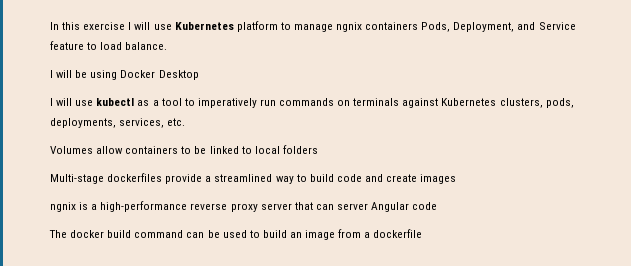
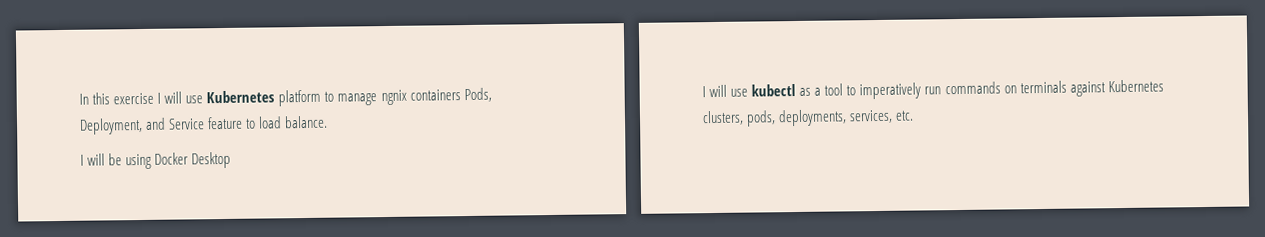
- Volumes allow containers to be linked to local folders
- Multi-stage dockerfiles provide a streamlined way to build code and create images
- ngnix is a high-performance reverse proxy server that can server Angular code
- The docker build command can be used to build an image from a dockerfile

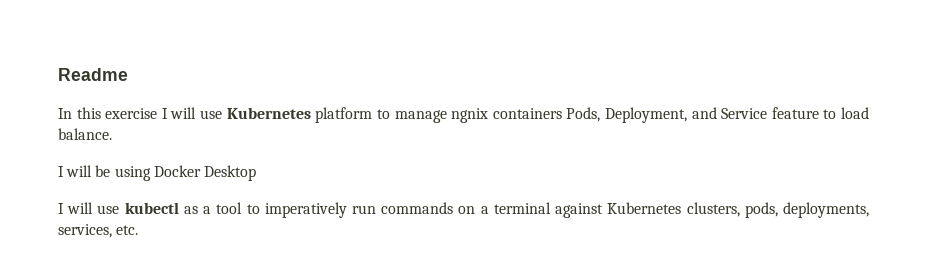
+ Readme
- I will use kubectl as a tool to imperatively run commands on terminals against Kubernetes clusters, pods, deployments, services, etc.
+ I will use kubectl as a tool to imperatively run commands on a terminal against Kubernetes clusters, pods, deployments, services, etc.

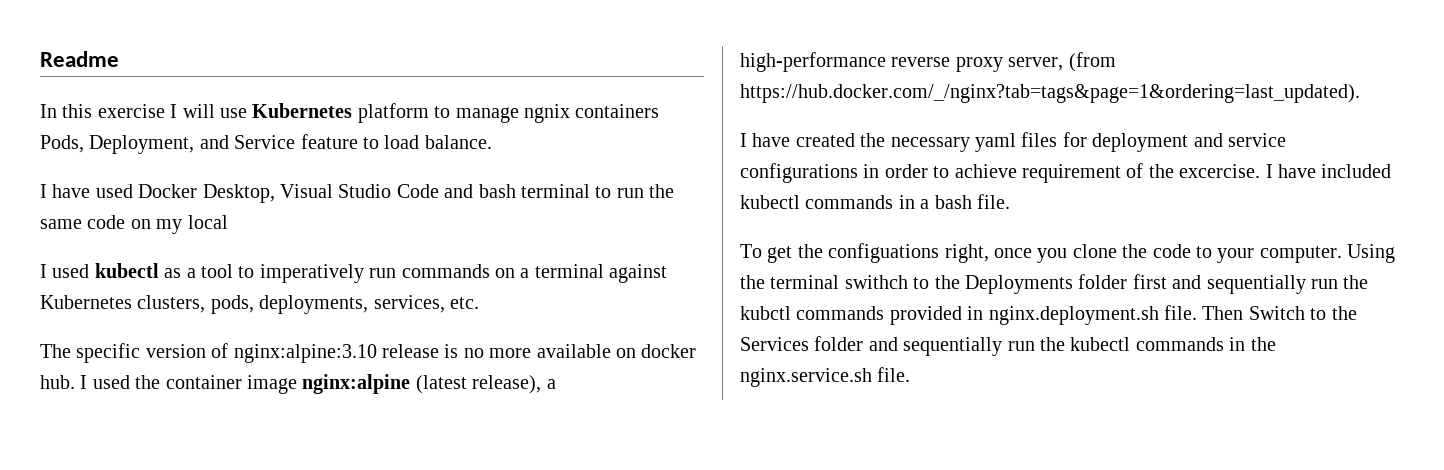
- I will be using Docker Desktop
- I will use kubectl as a tool to imperatively run commands on a terminal against Kubernetes clusters, pods, deployments, services, etc.
+ I have used Docker Desktop, Visual Studio Code and bash terminal to run the same code on my local
+ I used kubectl as a tool to imperatively run commands on a terminal against Kubernetes clusters, pods, deployments, services, etc.
+ The specific version of nginx:alpine:3.10 release is no more available on docker hub. I used the container image nginx:alpine (latest release), a high-performance reverse proxy server, (from https://hub.docker.com/_/nginx?tab=tags&page=1&ordering=last_updated).
+ I have created the necessary yaml files for deployment and service configurations in order to achieve requirement of the excercise. I have included kubectl commands in a bash file.
+ To get the configuations right, once you clone the code to your computer. Using the terminal swithch to the Deployments folder first and sequentially run the kubctl commands provided in nginx.deployment.sh file. Then Switch to the Services folder and sequentially run the kubectl commands in the nginx.service.sh file.

